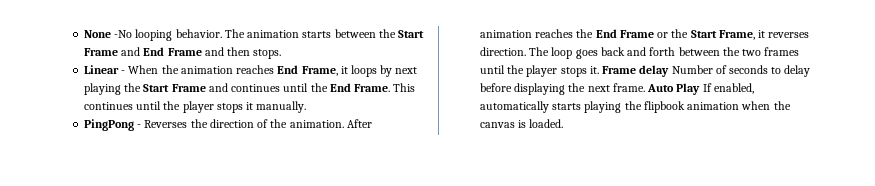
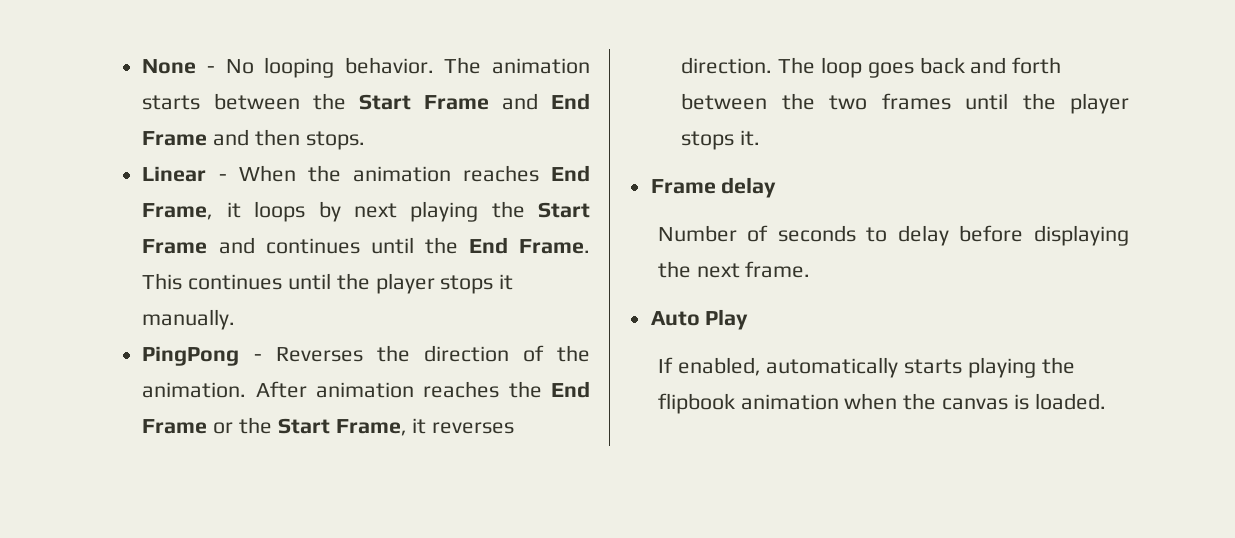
- None -No looping behavior.
+ None - No looping behavior.
- The loop goes back and forth between the two frames until the player stops it. Frame delay Number of seconds to delay before displaying the next frame. Auto Play If enabled, automatically starts playing the flipbook animation when the canvas is loaded.
+ The loop goes back and forth between the two frames until the player stops it.
+ Frame delay
+ Number of seconds to delay before displaying the next frame.
+ Auto Play
+ If enabled, automatically starts playing the flipbook animation when the canvas is loaded.

